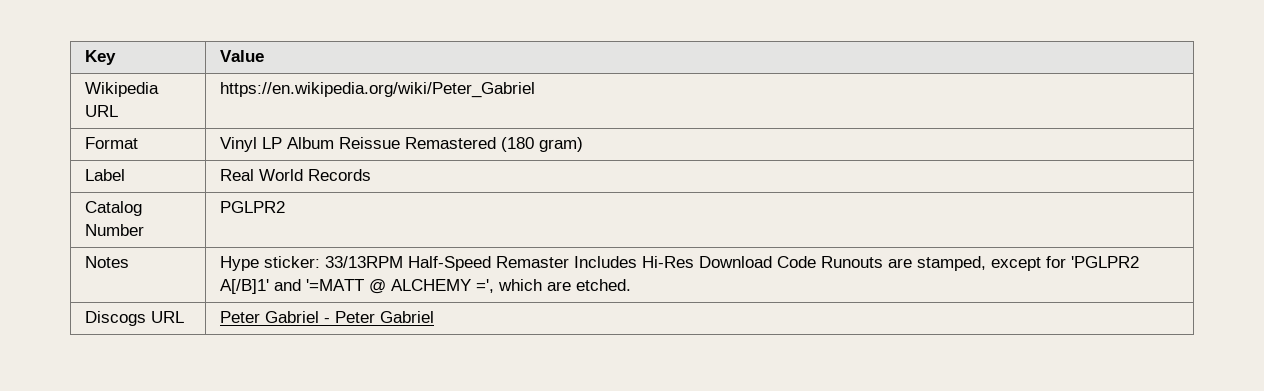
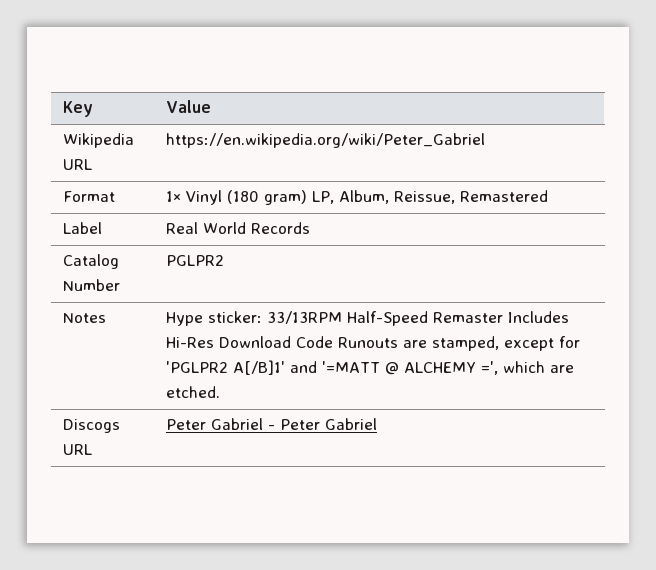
- Format | Vinyl LP Album Reissue Remastered (180 gram)
+ Format | 1× Vinyl (180 gram) LP, Album, Reissue, Remastered

